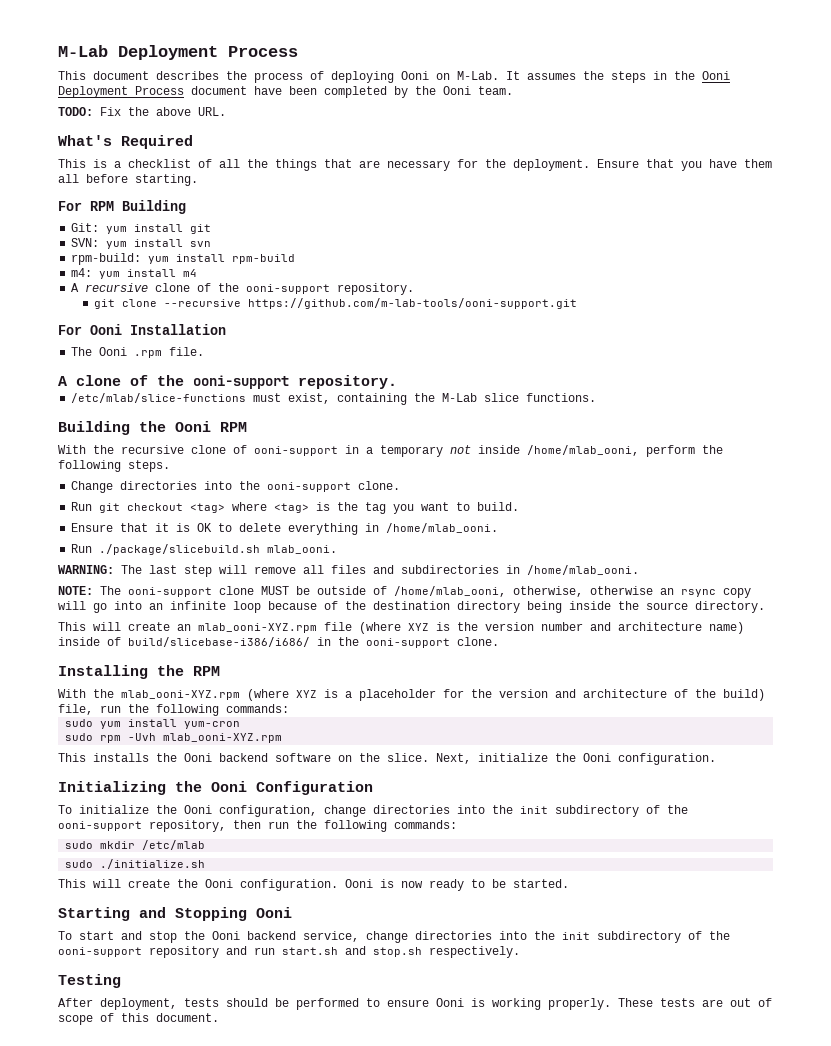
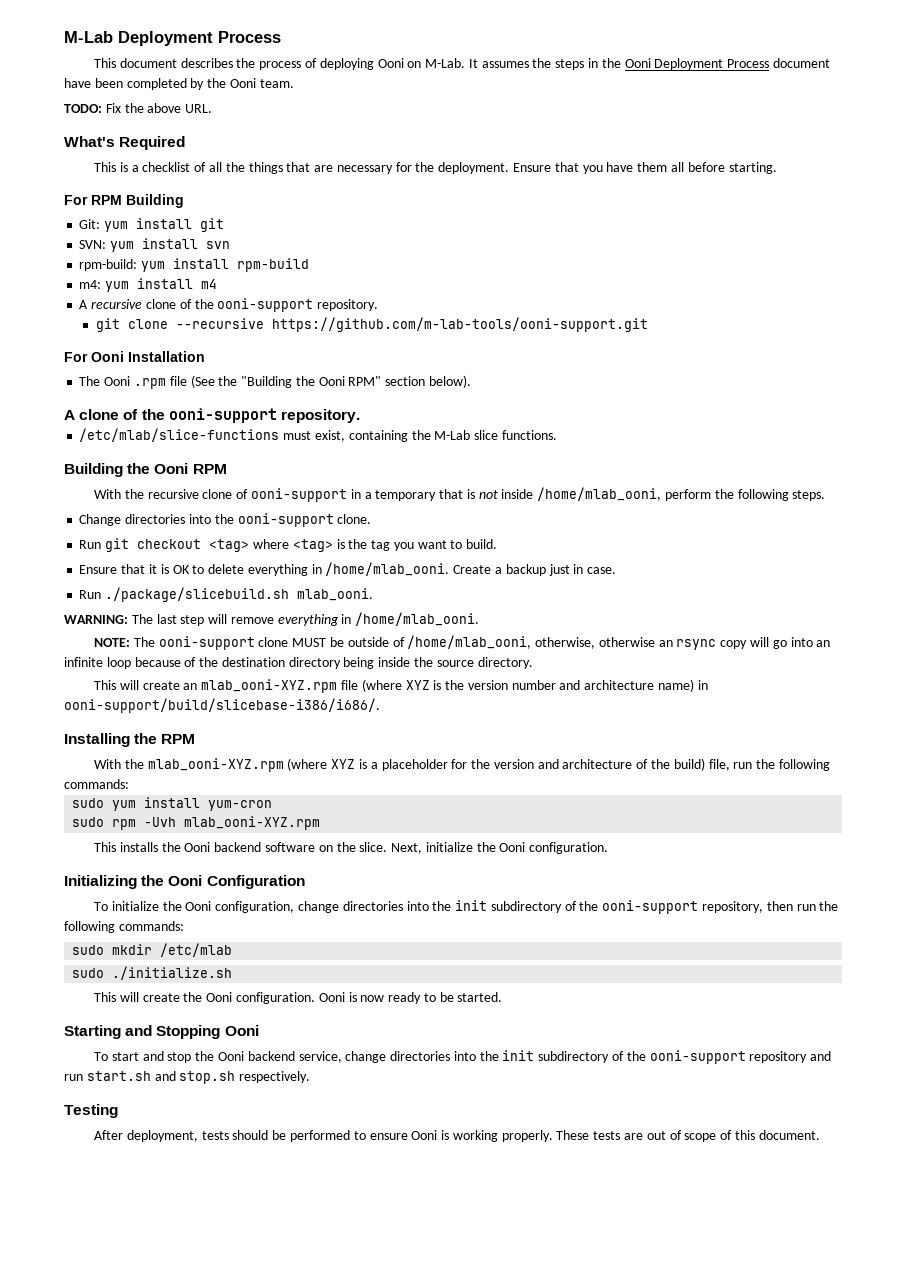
- The Ooni .rpm file.
+ The Ooni .rpm file (See the "Building the Ooni RPM" section below).
- With the recursive clone of ooni-support in a temporary not inside /home/mlab_ooni, perform the following steps.
+ With the recursive clone of ooni-support in a temporary that is not inside /home/mlab_ooni, perform the following steps.
+ Create a backup just in case.
- WARNING: The last step will remove all files and subdirectories in /home/mlab_ooni.
+ WARNING: The last step will remove everything in /home/mlab_ooni.
- This will create an mlab_ooni-XYZ.rpm file (where XYZ is the version number and architecture name) inside of build/slicebase-i386/i686/ in the ooni-support clone.
+ This will create an mlab_ooni-XYZ.rpm file (where XYZ is the version number and architecture name) in ooni-support/build/slicebase-i386/i686/.

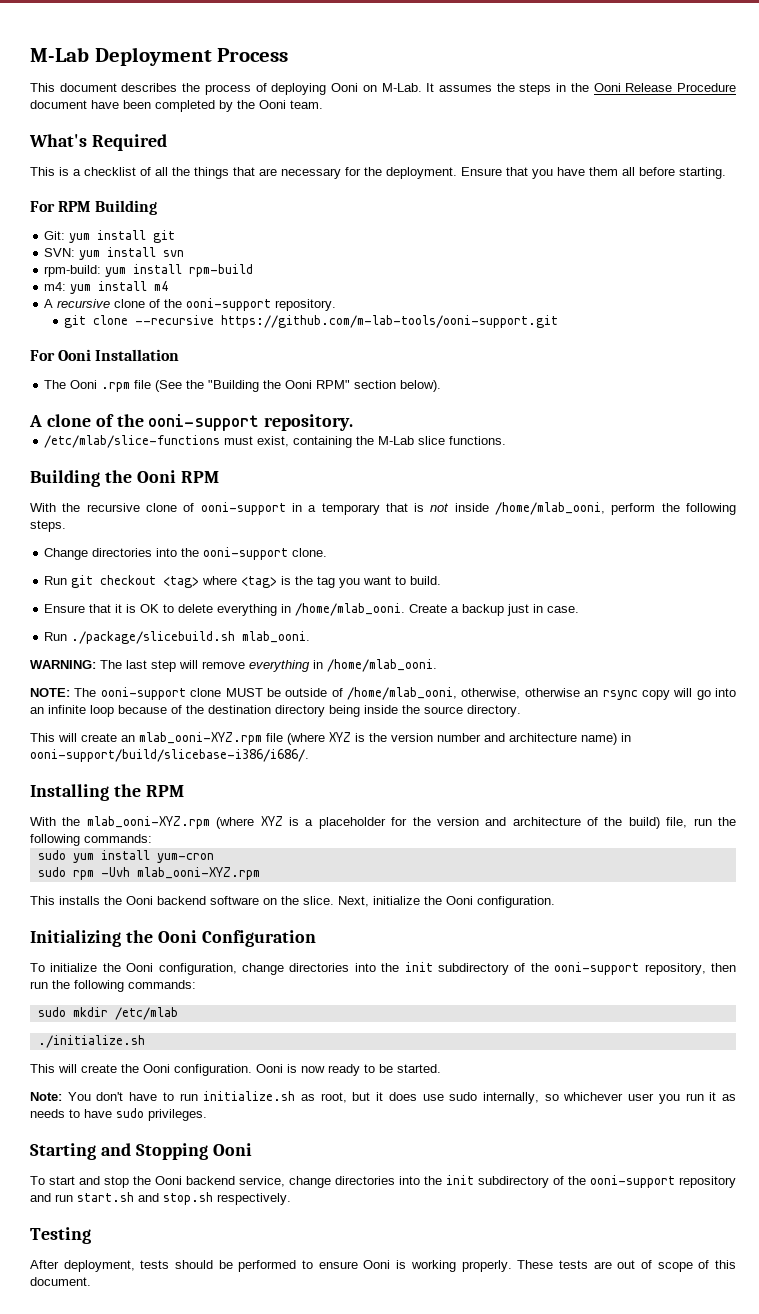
- It assumes the steps in the Ooni Deployment Process document have been completed by the Ooni team.
+ It assumes the steps in the Ooni Release Procedure document have been completed by the Ooni team.
- TODO: Fix the above URL.
- sudo ./initialize.sh
+ ./initialize.sh
+ Note: You don't have to run initialize.sh as root, but it does use sudo internally, so whichever user you run it as needs to have sudo privileges.

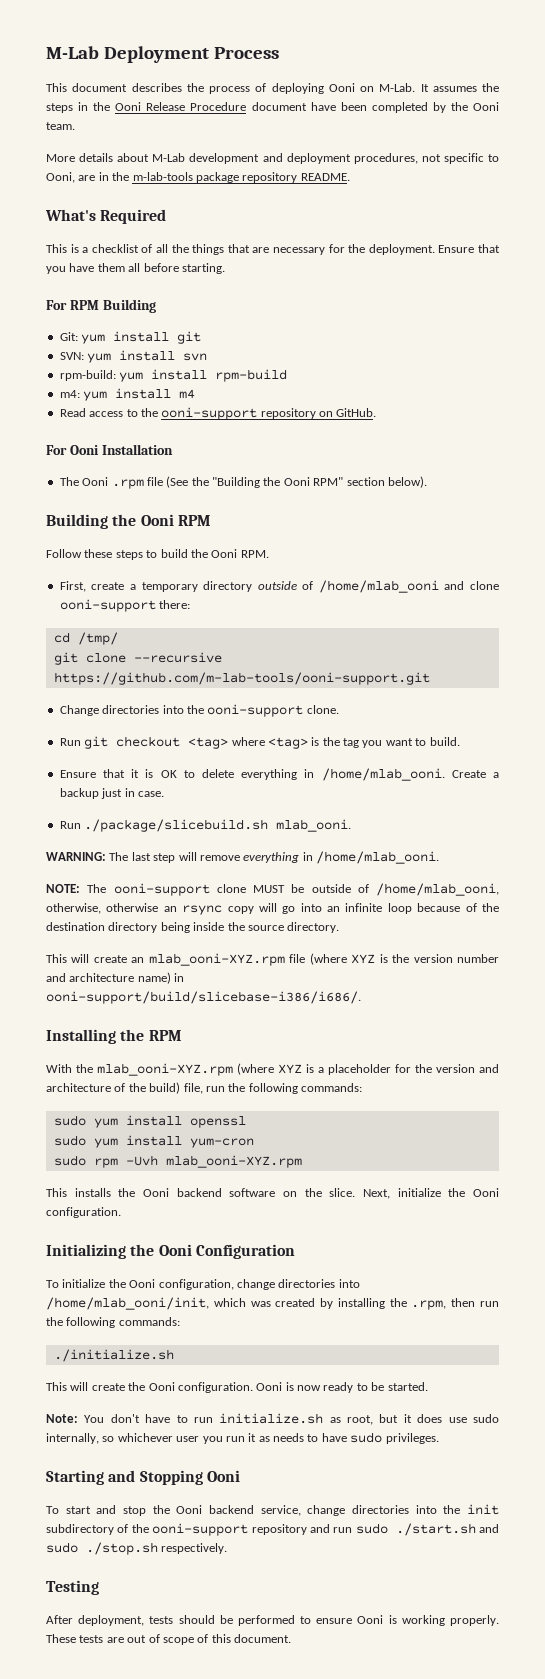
+ More details about M-Lab development and deployment procedures, not specific to Ooni, are in the m-lab-tools package repository README.
- A recursive clone of the ooni-support repository.
- git clone --recursive https://github.com/m-lab-tools/ooni-support.git
+ Read access to the ooni-support repository on GitHub.
- A clone of the ooni-support repository.
- /etc/mlab/slice-functions must exist, containing the M-Lab slice functions.
  Building the Ooni RPM
- With the recursive clone of ooni-support in a temporary that is not inside /home/mlab_ooni, perform the following steps.
+ Follow these steps to build the Ooni RPM.
+ First, create a temporary directory outside of /home/mlab_ooni and clone ooni-support there:
+ cd /tmp/
+ git clone --recursive https://github.com/m-lab-tools/ooni-support.git
+ sudo yum install openssl
- To initialize the Ooni configuration, change directories into the init subdirectory of the ooni-support repository, then run the following commands:
+ To initialize the Ooni configuration, change directories into /home/mlab_ooni/init, which was created by installing the .rpm, then run the following commands:
- sudo mkdir /etc/mlab
- To start and stop the Ooni backend service, change directories into the init subdirectory of the ooni-support repository and run start.sh and stop.sh respectively.
+ To start and stop the Ooni backend service, change directories into the init subdirectory of the ooni-support repository and run sudo ./start.sh and sudo ./stop.sh respectively.

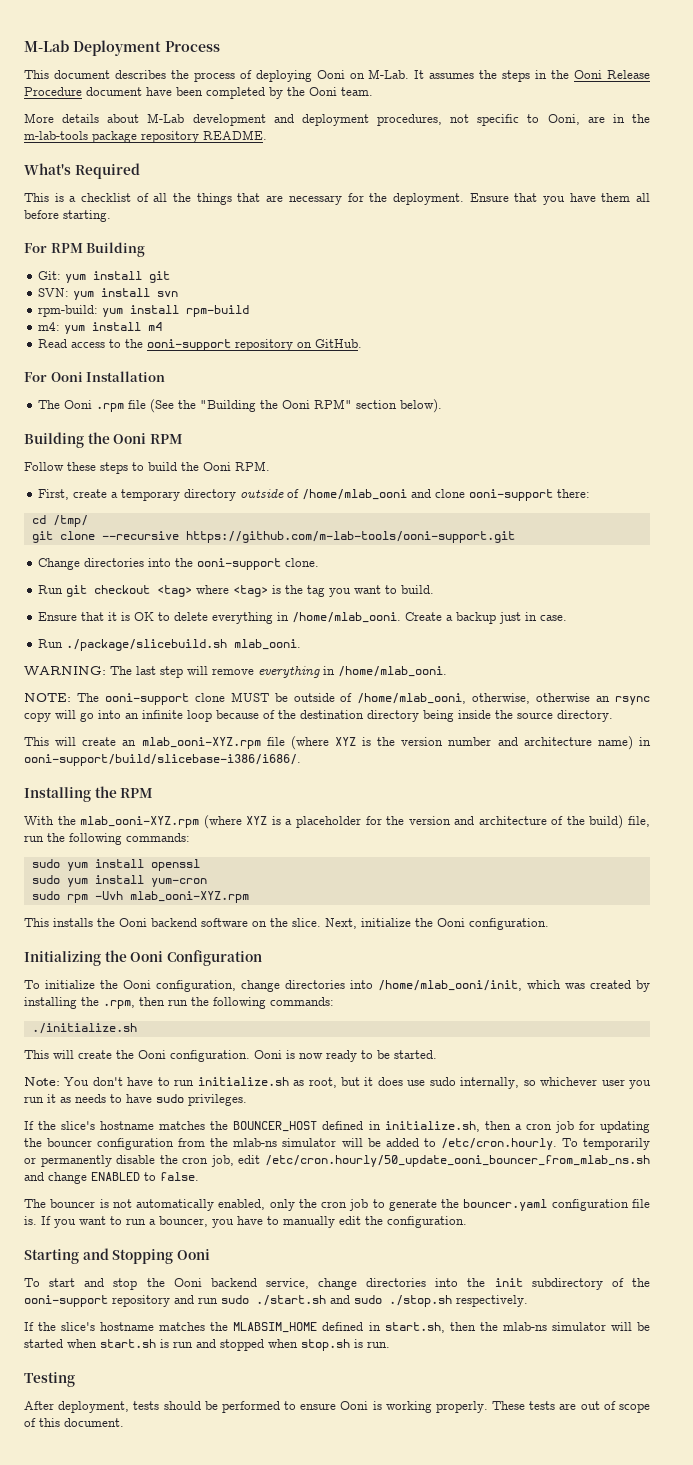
+ If the slice's hostname matches the BOUNCER_HOST defined in initialize.sh, then a cron job for updating the bouncer configuration from the mlab-ns simulator will be added to /etc/cron.hourly. To temporarily or permanently disable the cron job, edit /etc/cron.hourly/50_update_ooni_bouncer_from_mlab_ns.sh and change ENABLED to false.
+ The bouncer is not automatically enabled, only the cron job to generate the bouncer.yaml configuration file is. If you want to run a bouncer, you have to manually edit the configuration.
+ If the slice's hostname matches the MLABSIM_HOME defined in start.sh, then the mlab-ns simulator will be started when start.sh is run and stopped when stop.sh is run.

